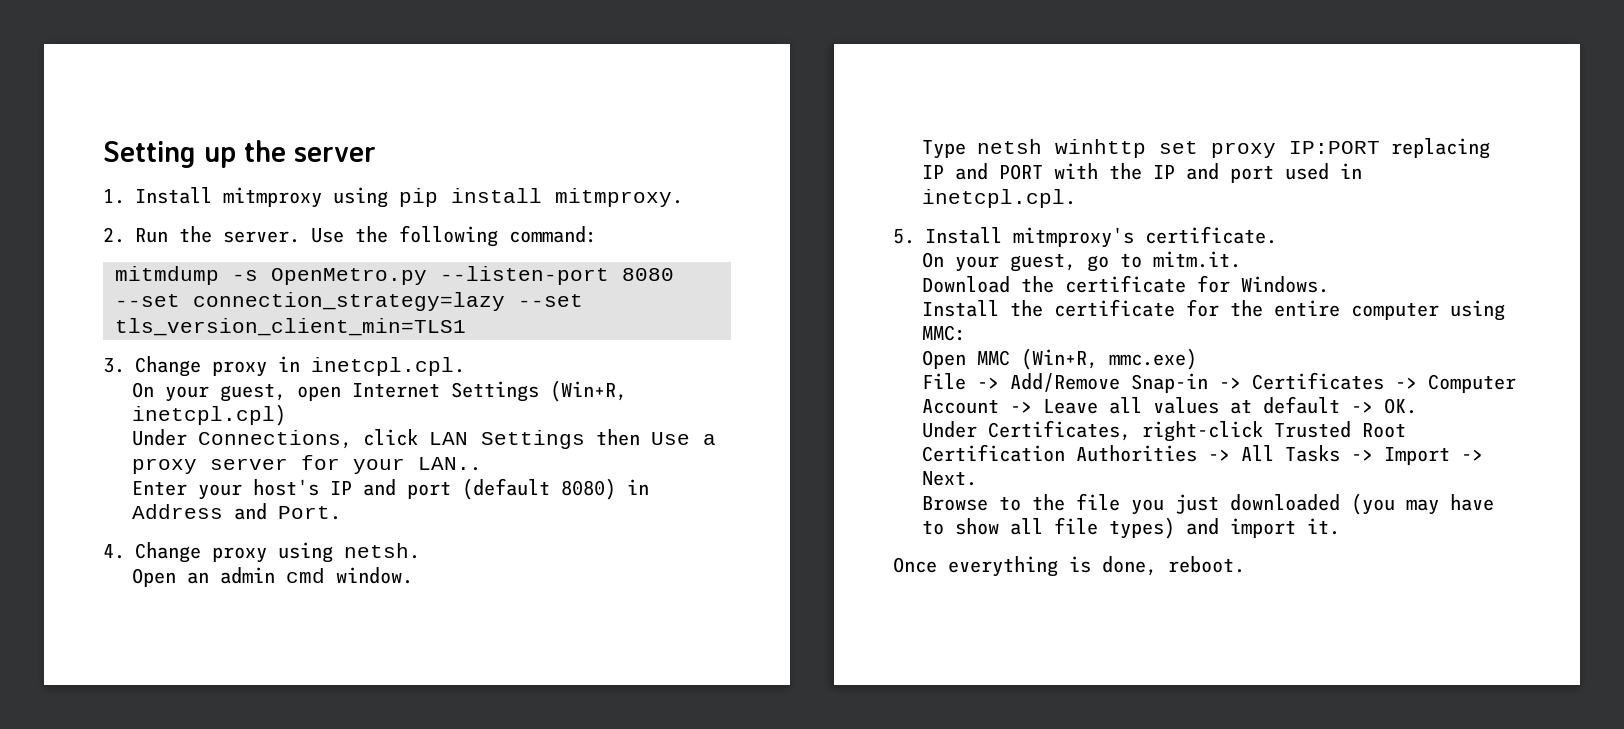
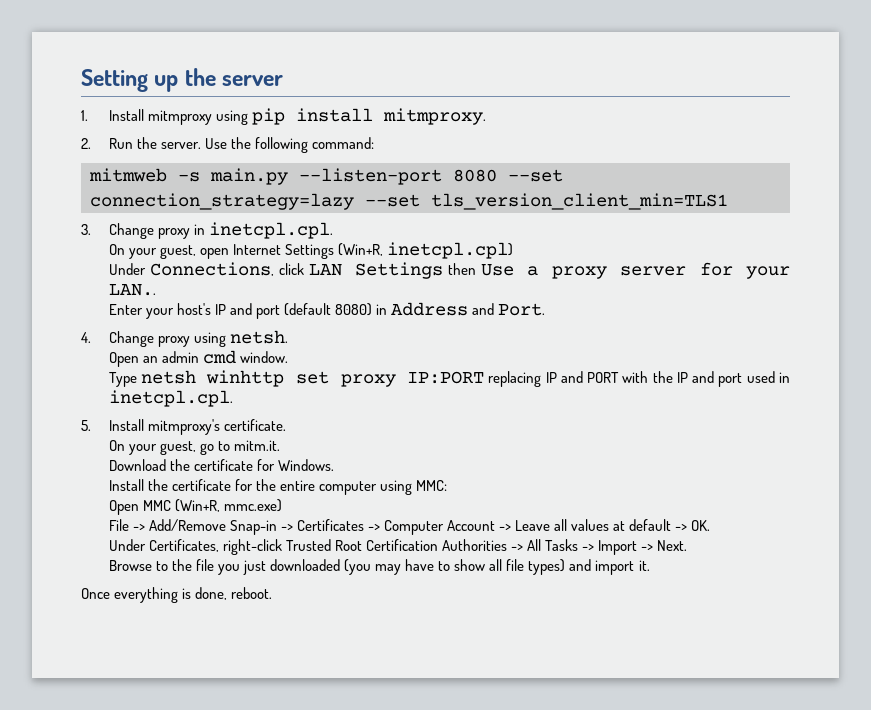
- mitmdump -s OpenMetro.py --listen-port 8080 --set connection_strategy=lazy --set tls_version_client_min=TLS1
+ mitmweb -s main.py --listen-port 8080 --set connection_strategy=lazy --set tls_version_client_min=TLS1

